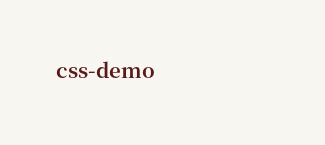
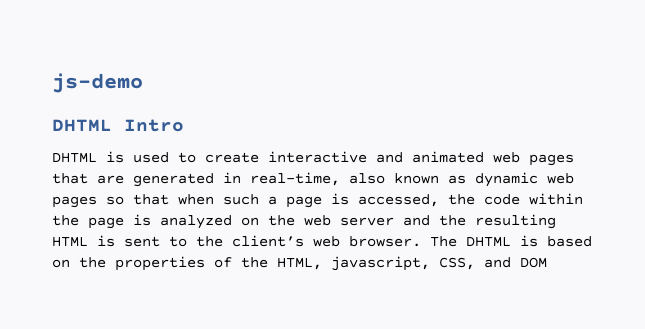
- css-demo
+ js-demo
+ DHTML Intro
+ DHTML is used to create interactive and animated web pages that are generated in real-time, also known as dynamic web pages so that when such a page is accessed, the code within the page is analyzed on the web server and the resulting HTML is sent to the client’s web browser. The DHTML is based on the properties of the HTML, javascript, CSS, and DOM

